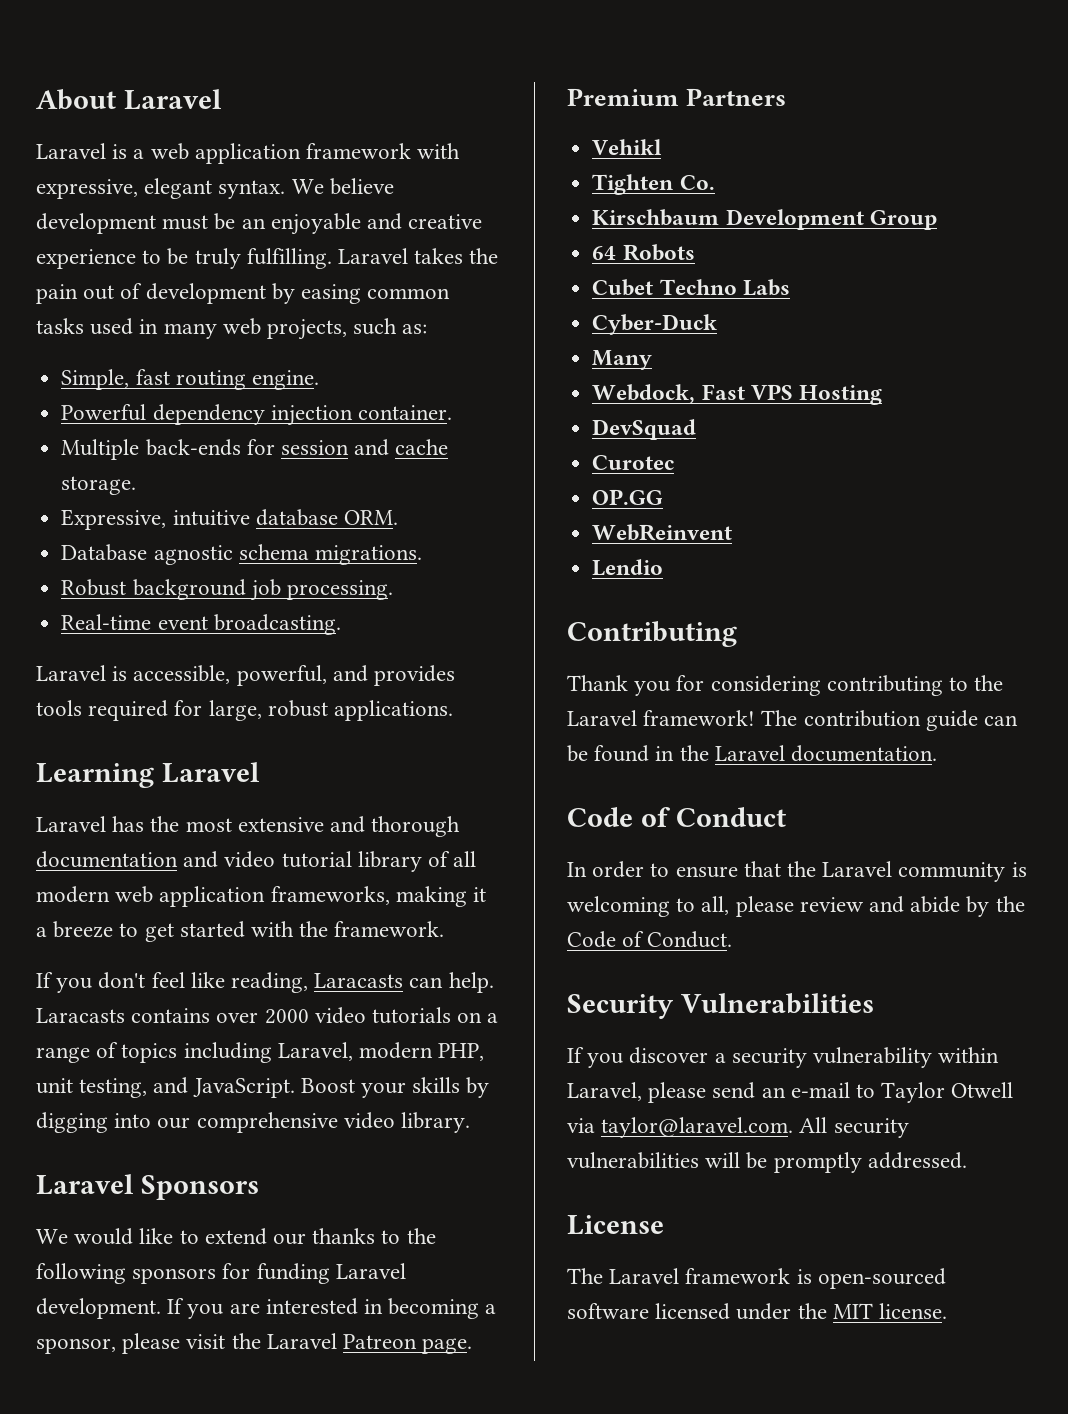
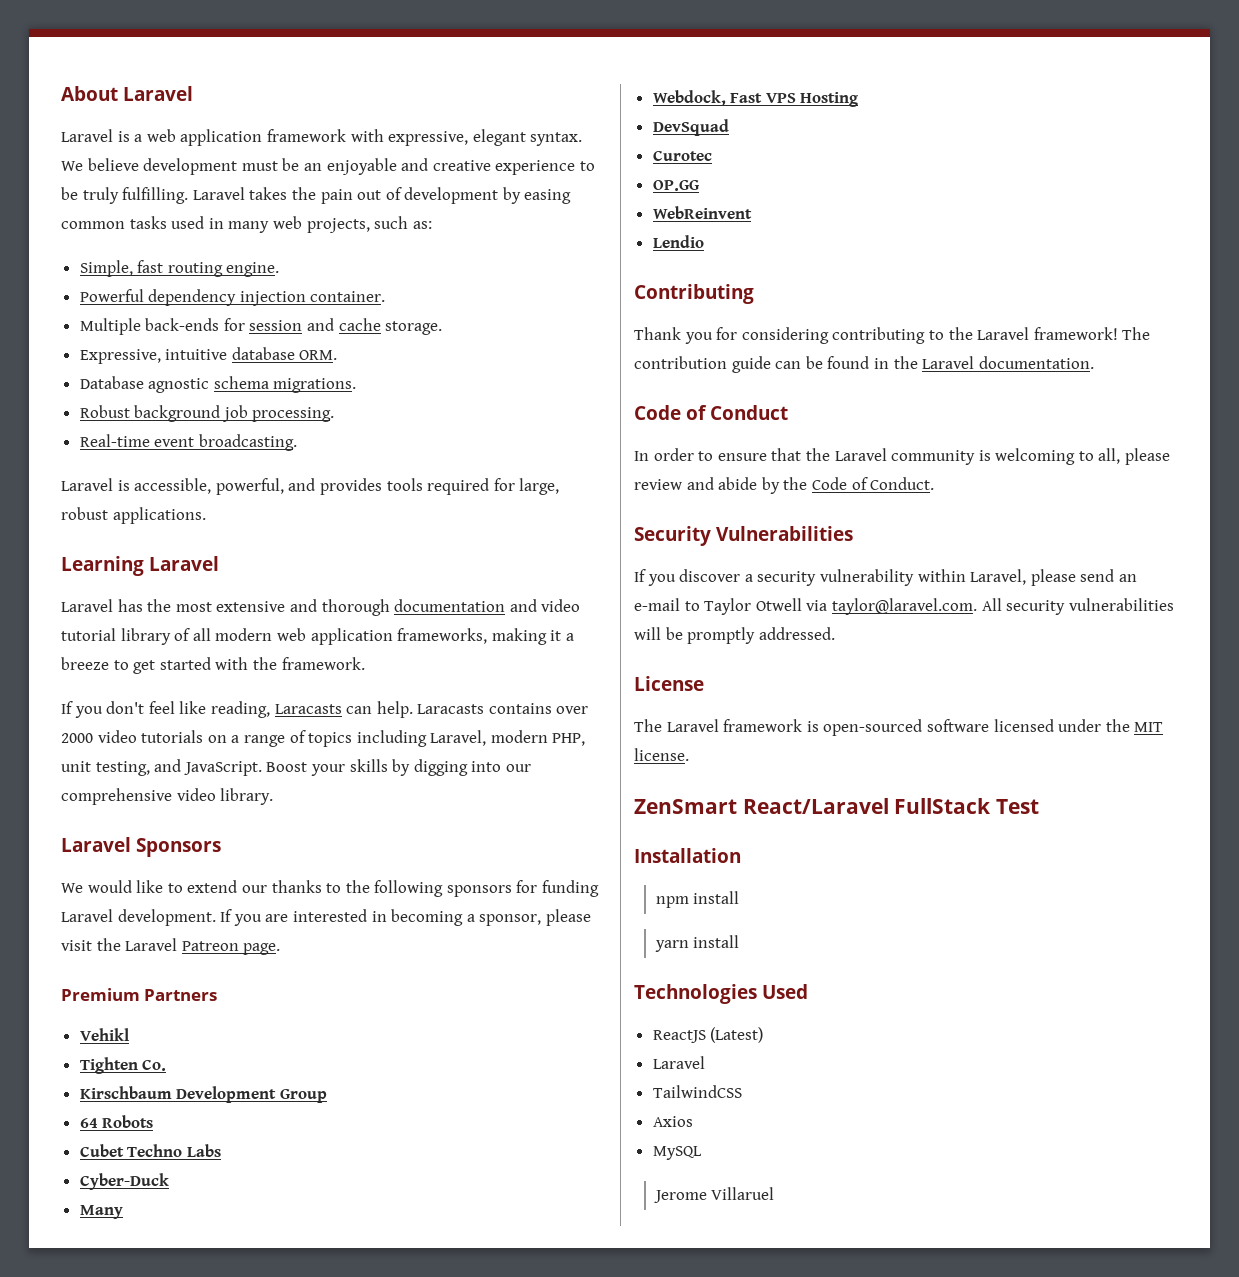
+ ZenSmart React/Laravel FullStack Test
+ Installation
+ npm install
+ yarn install
+ Technologies Used
+ ReactJS (Latest)
+ Laravel
+ TailwindCSS
+ Axios
+ MySQL
+ Jerome Villaruel

